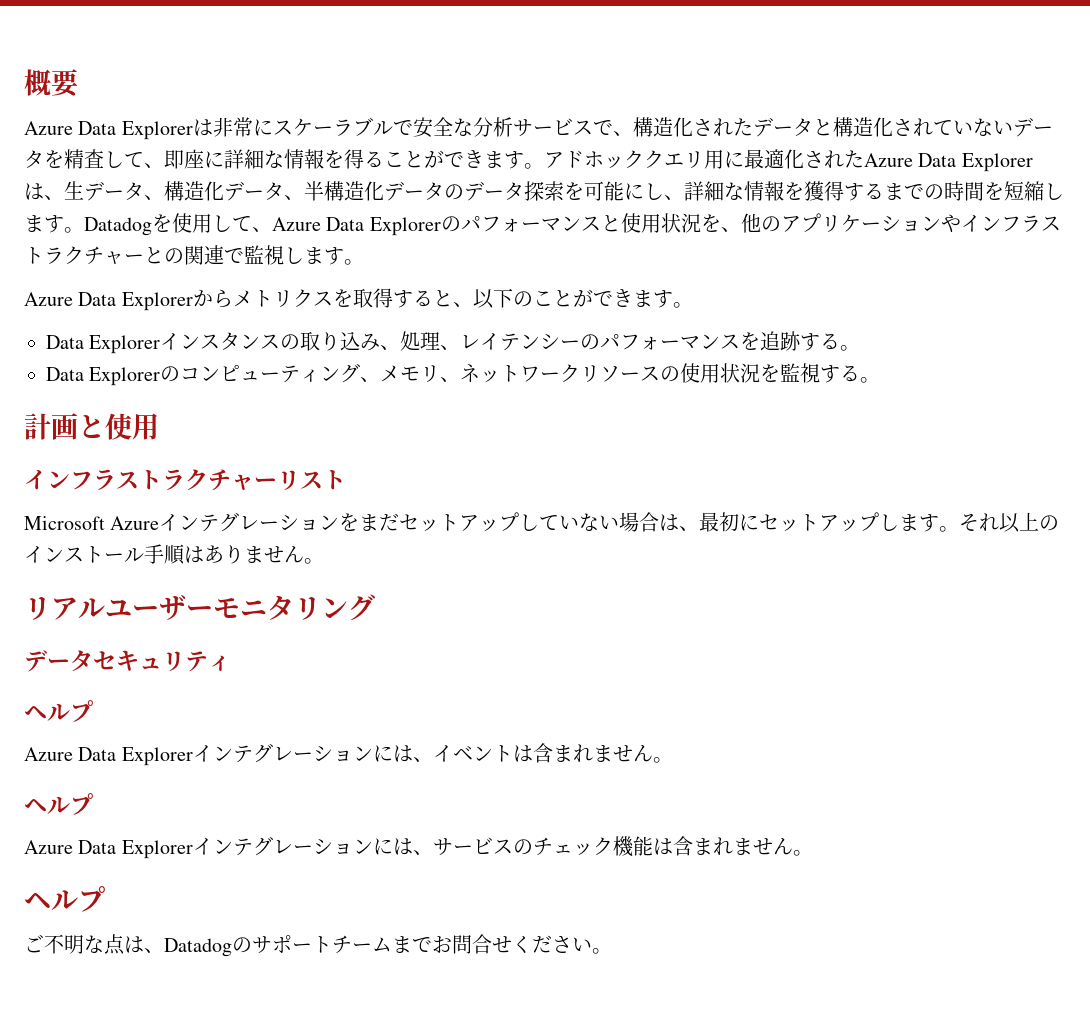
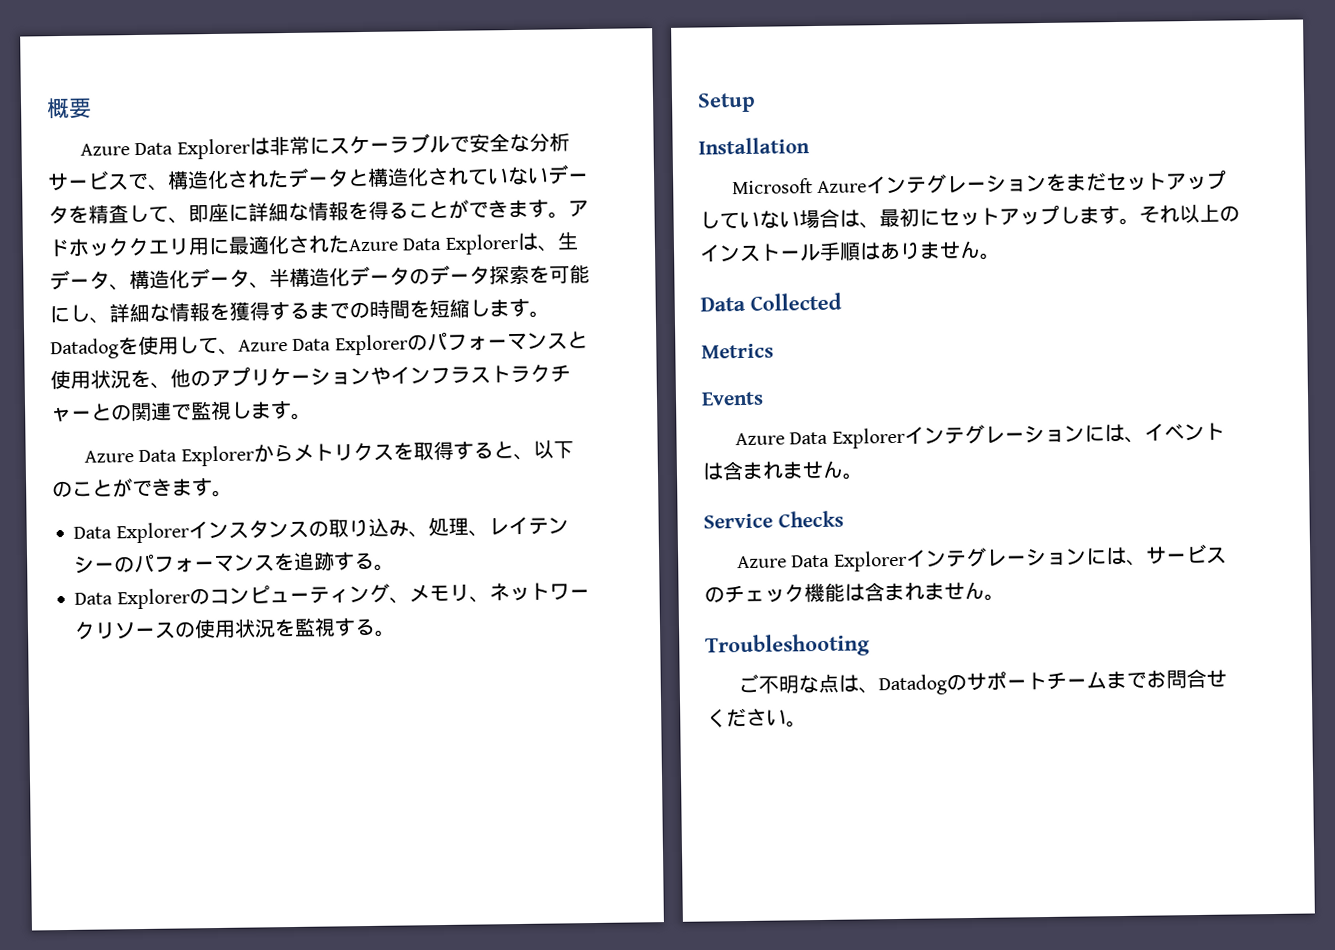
- 計画と使用
- インフラストラクチャーリスト
+ Setup
+ Installation
- リアルユーザーモニタリング
- データセキュリティ
- ヘルプ
+ Data Collected
+ Metrics
+ Events
  Azure Data Explorerインテグレーションには、イベントは含まれません。
- ヘルプ
+ Service Checks
  Azure Data Explorerインテグレーションには、サービスのチェック機能は含まれません。
- ヘルプ
+ Troubleshooting

